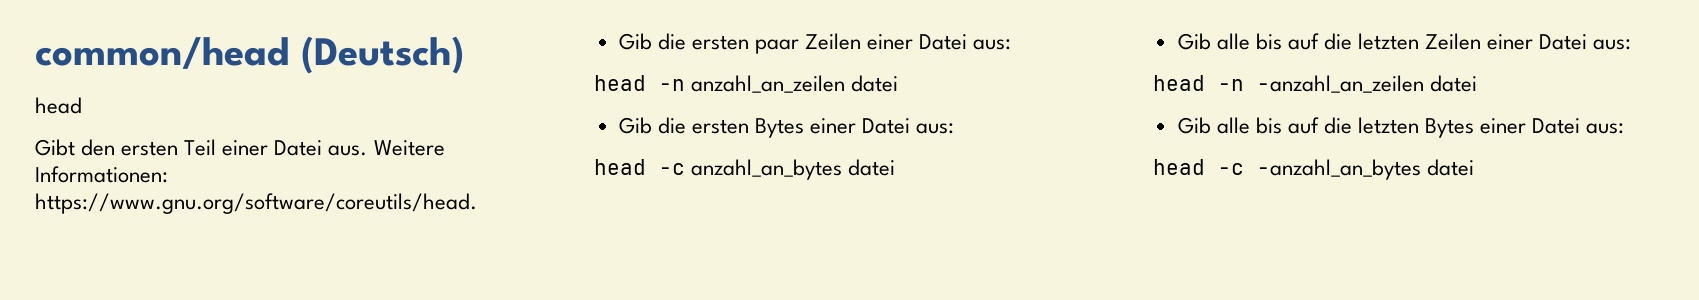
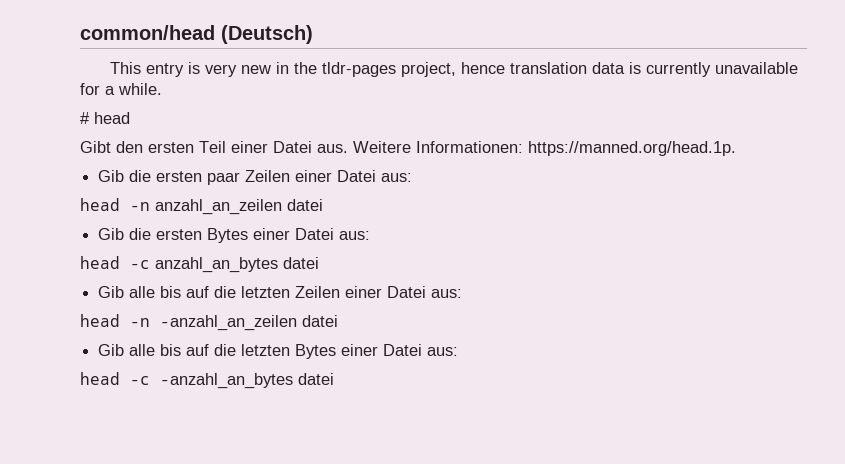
  common/head (Deutsch)
- head
+ This entry is very new in the tldr-pages project, hence translation data is currently unavailable for a while.
+ # head
- Weitere Informationen: https://www.gnu.org/software/coreutils/head.
+ Weitere Informationen: https://manned.org/head.1p.

